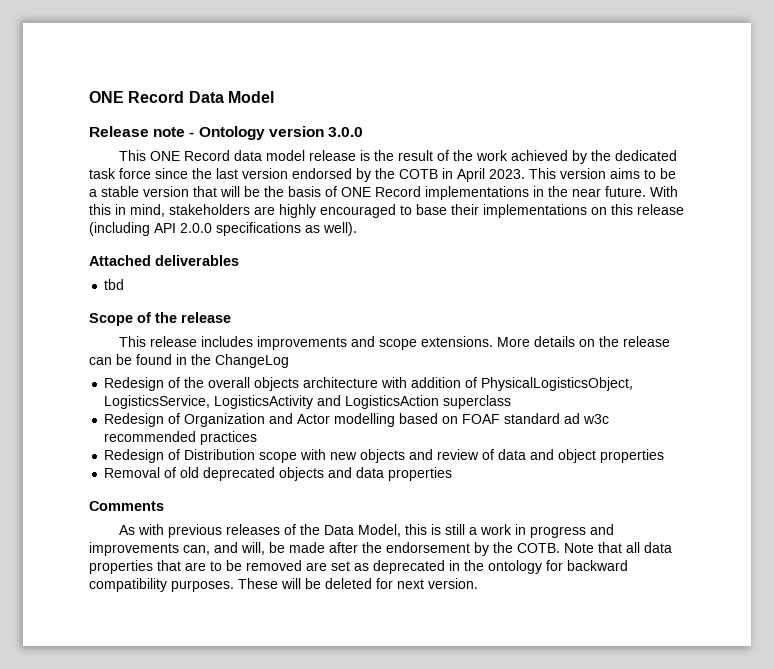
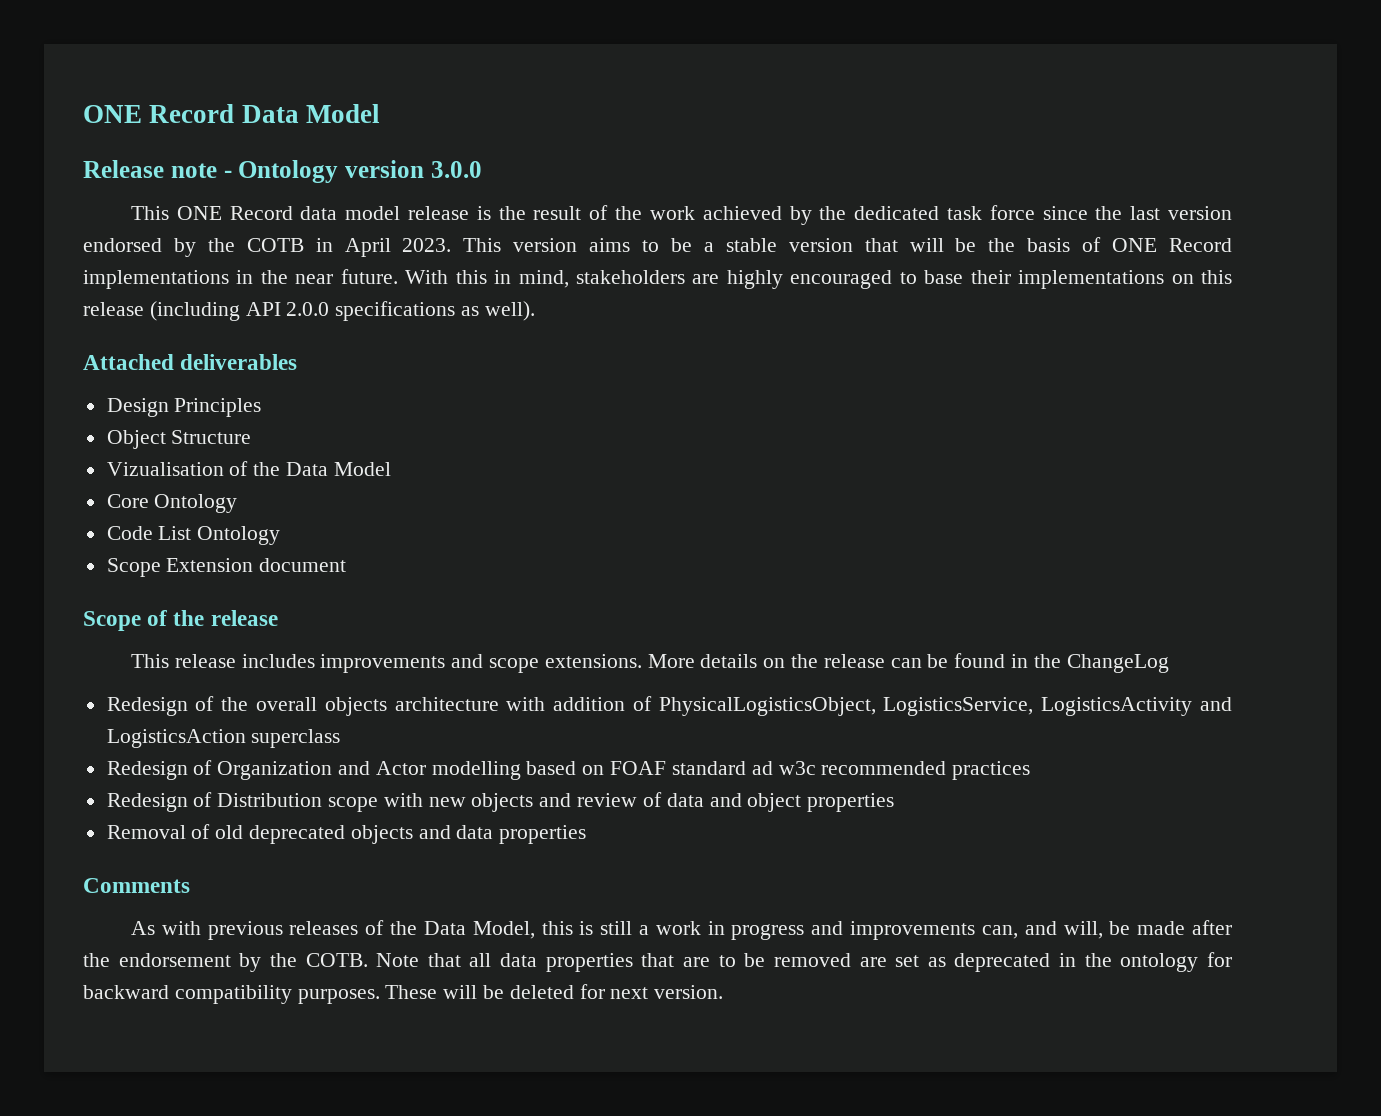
- tbd
+ Design Principles
+ Object Structure
+ Vizualisation of the Data Model
+ Core Ontology
+ Code List Ontology
+ Scope Extension document

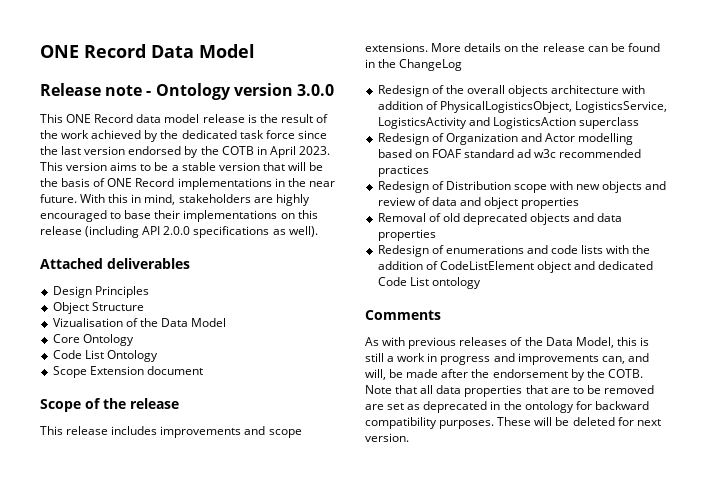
+ Redesign of enumerations and code lists with the addition of CodeListElement object and dedicated Code List ontology

